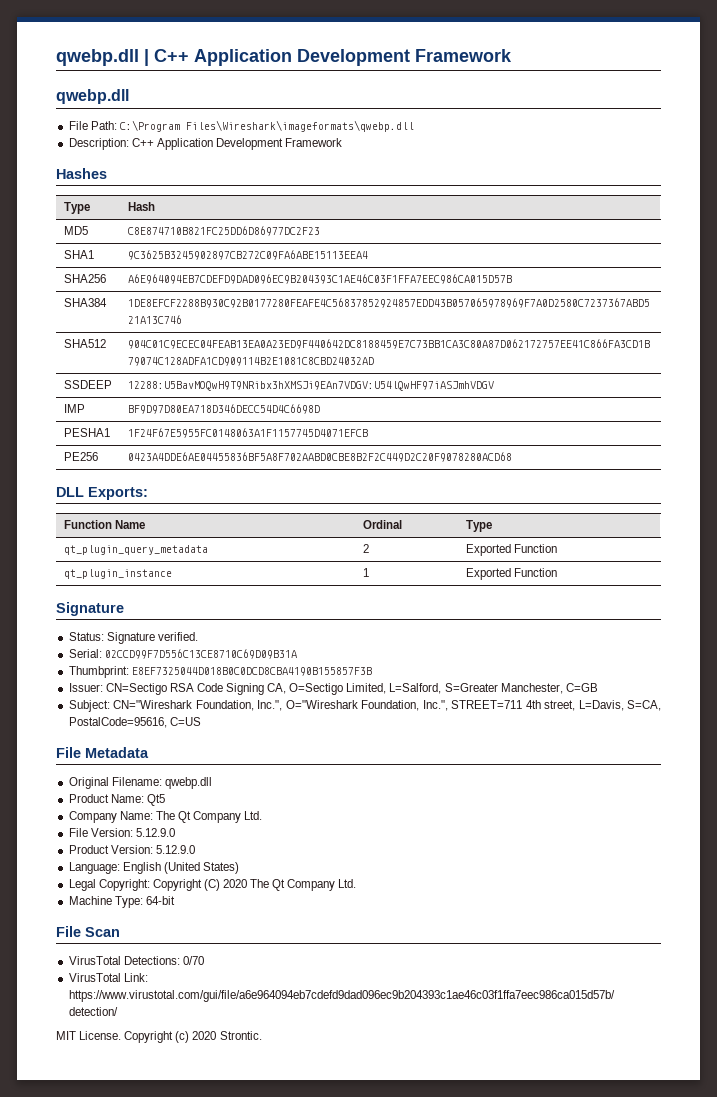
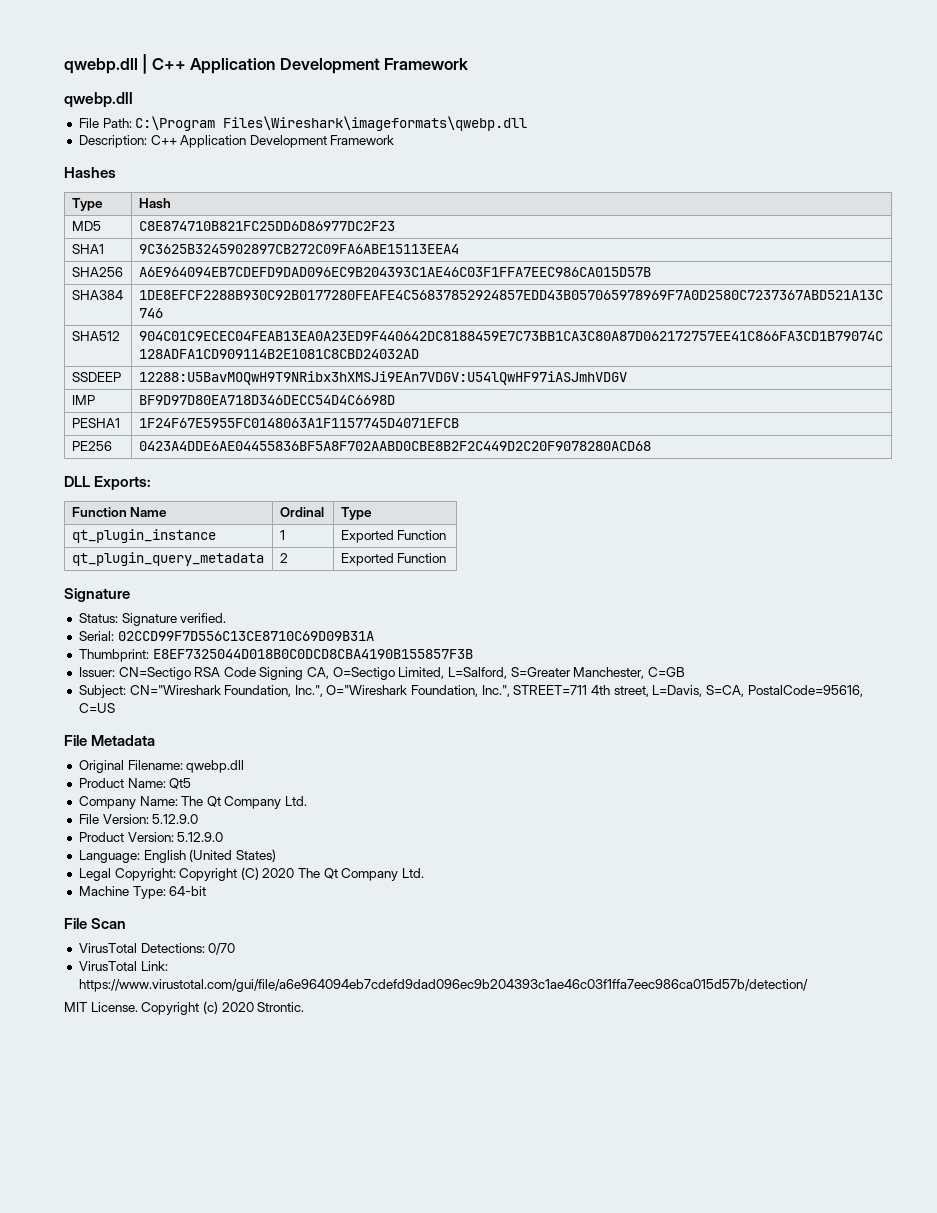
+ qt_plugin_instance | 1 | Exported Function
  qt_plugin_query_metadata | 2 | Exported Function
- qt_plugin_instance | 1 | Exported Function

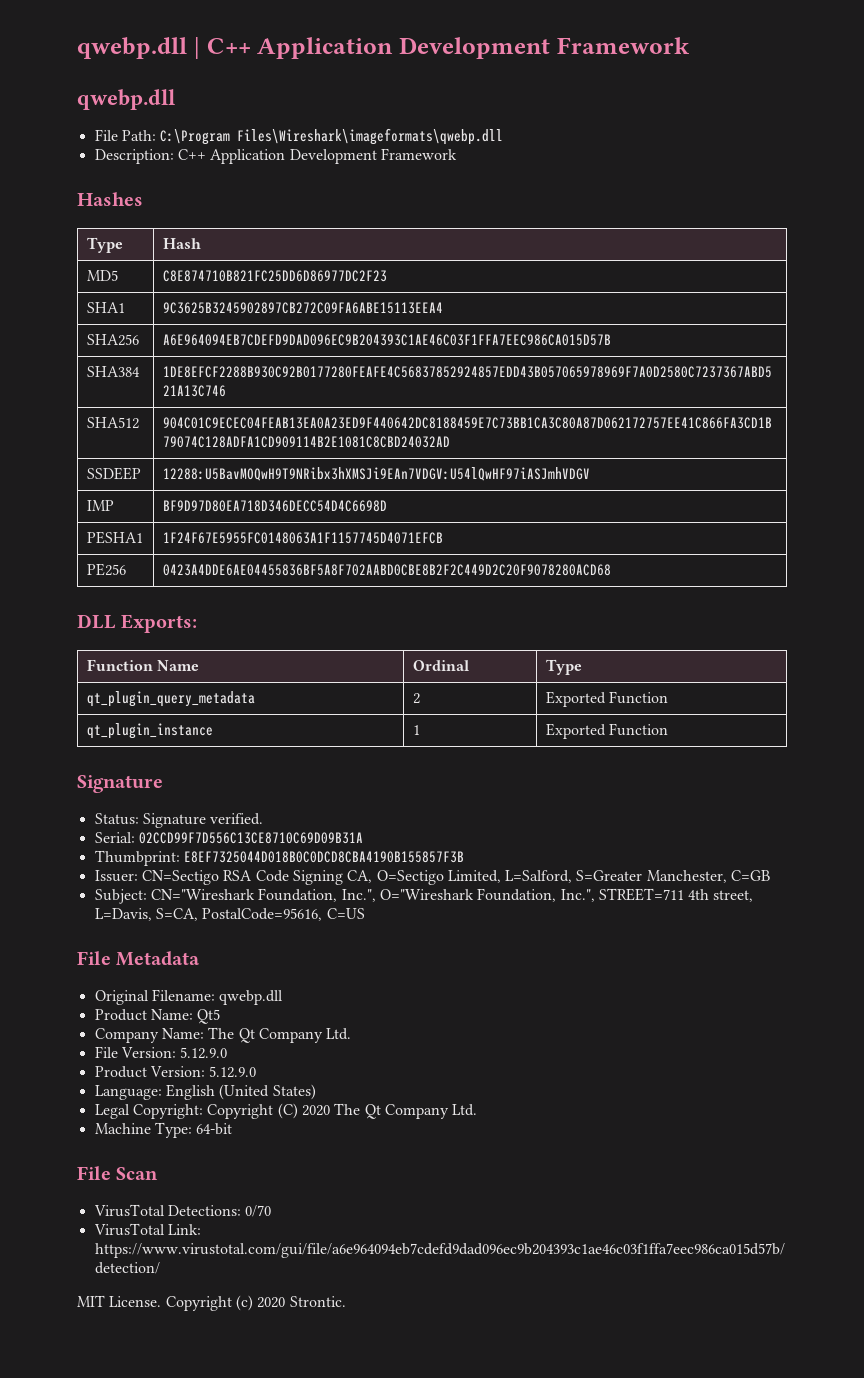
+ qt_plugin_query_metadata | 2 | Exported Function
  qt_plugin_instance | 1 | Exported Function
- qt_plugin_query_metadata | 2 | Exported Function

